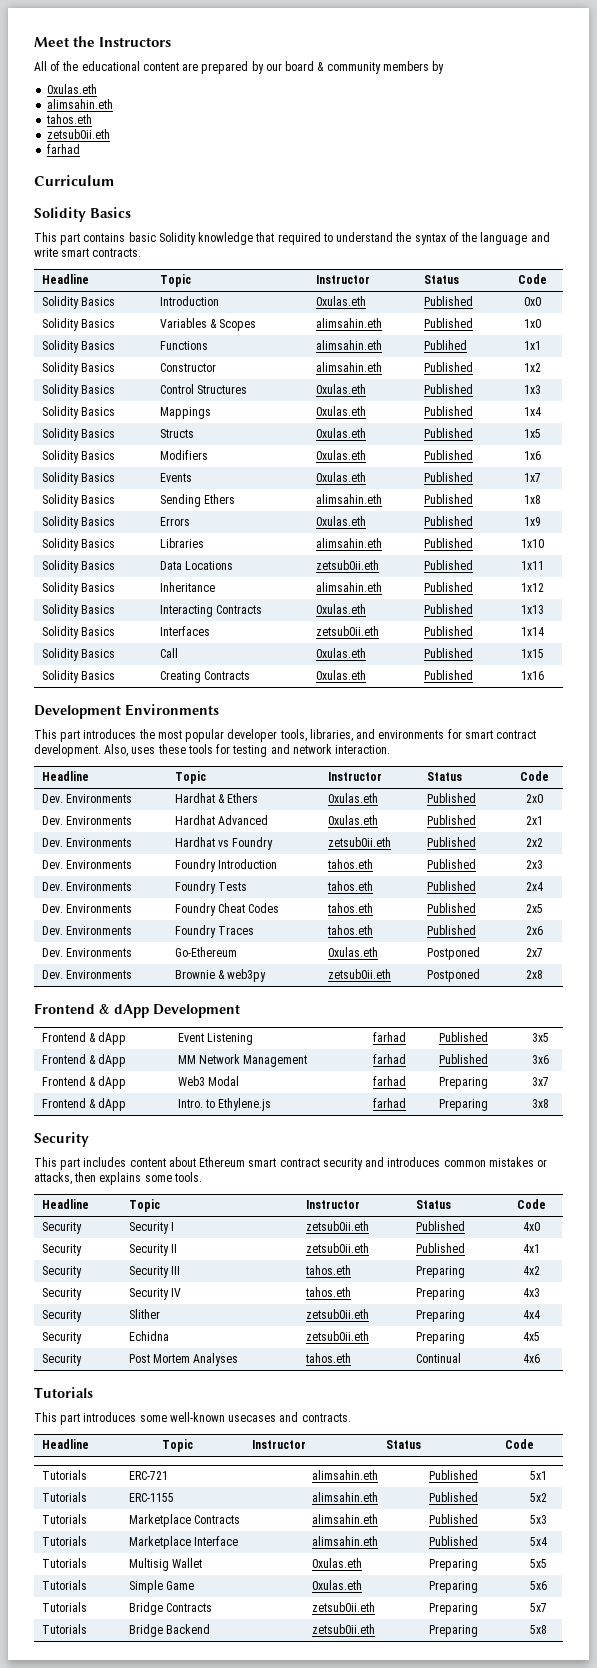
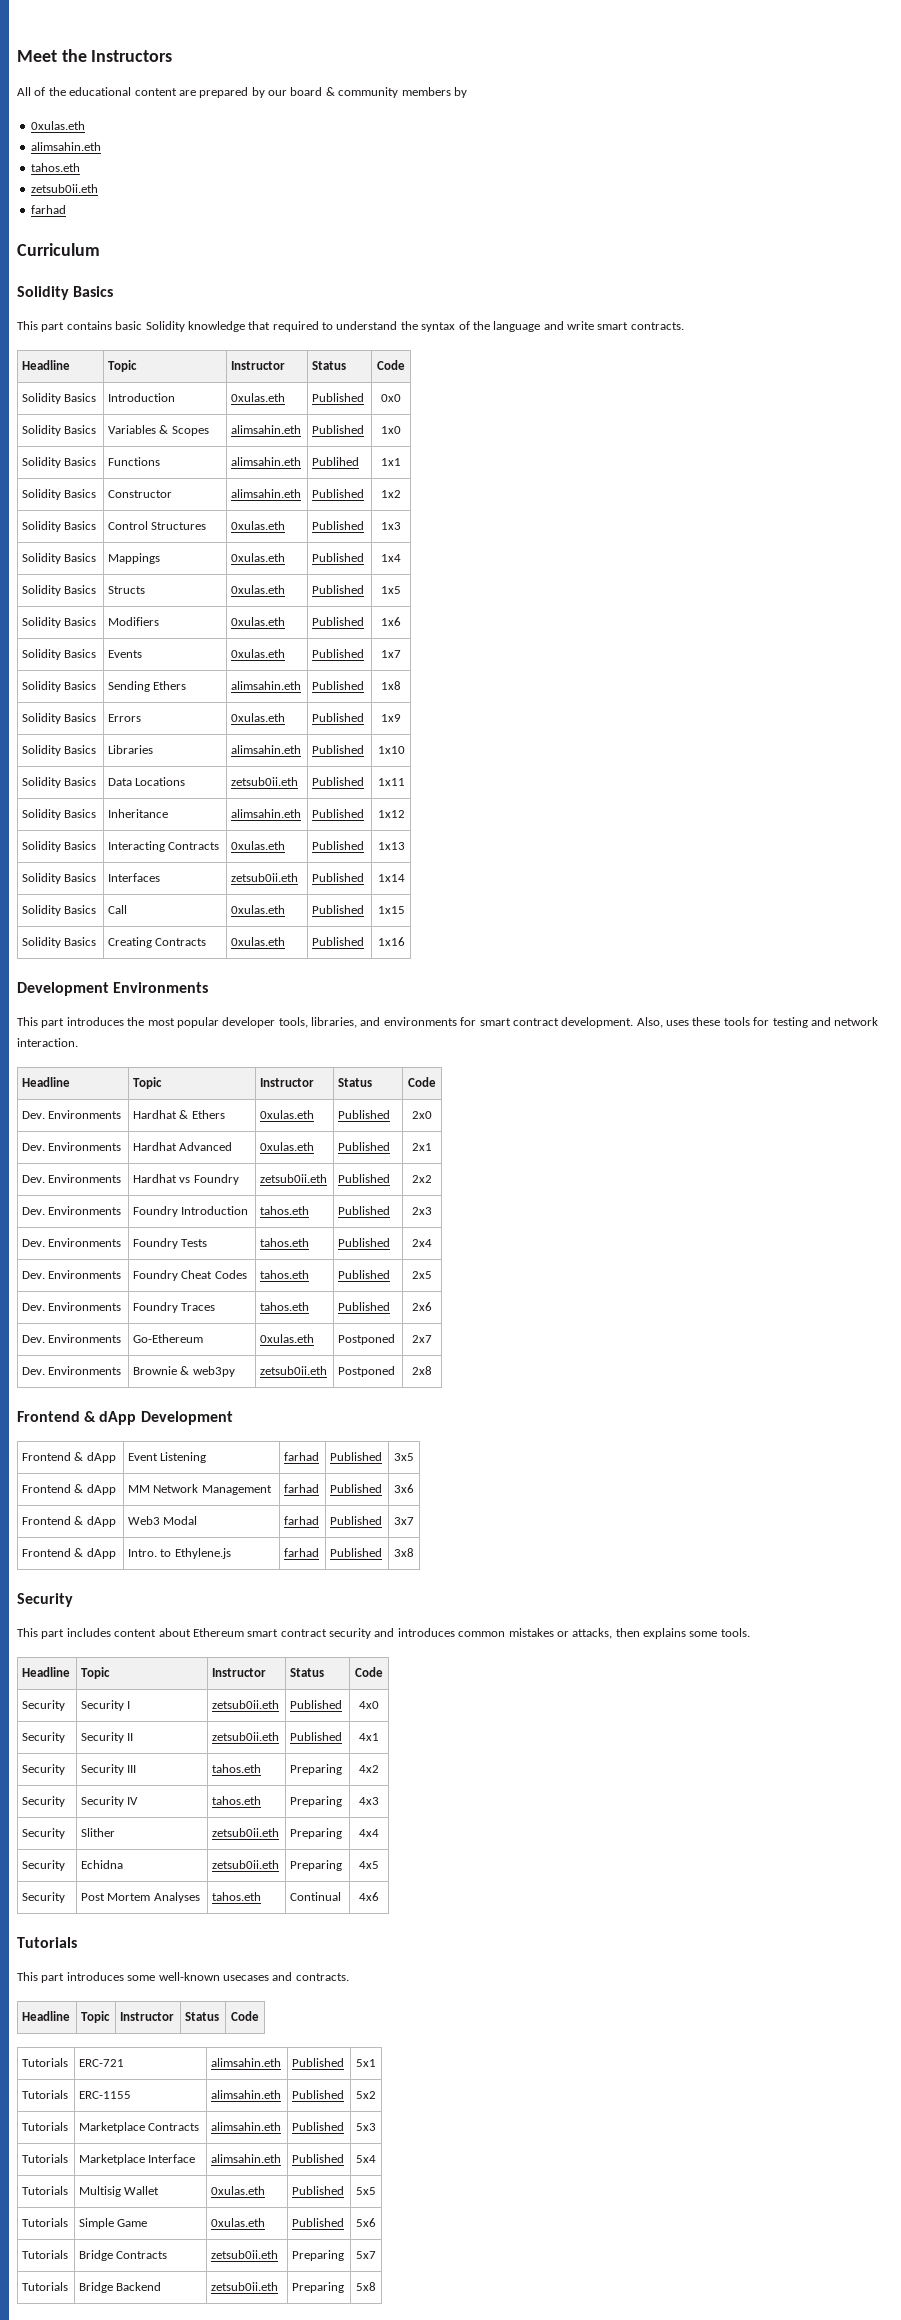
- Frontend & dApp | Web3 Modal | farhad | Preparing | 3x7
+ Frontend & dApp | Web3 Modal | farhad | Published | 3x7
- Frontend & dApp | Intro. to Ethylene.js | farhad | Preparing | 3x8
+ Frontend & dApp | Intro. to Ethylene.js | farhad | Published | 3x8
- Tutorials | Multisig Wallet | 0xulas.eth | Preparing | 5x5
+ Tutorials | Multisig Wallet | 0xulas.eth | Published | 5x5
- Tutorials | Simple Game | 0xulas.eth | Preparing | 5x6
+ Tutorials | Simple Game | 0xulas.eth | Published | 5x6

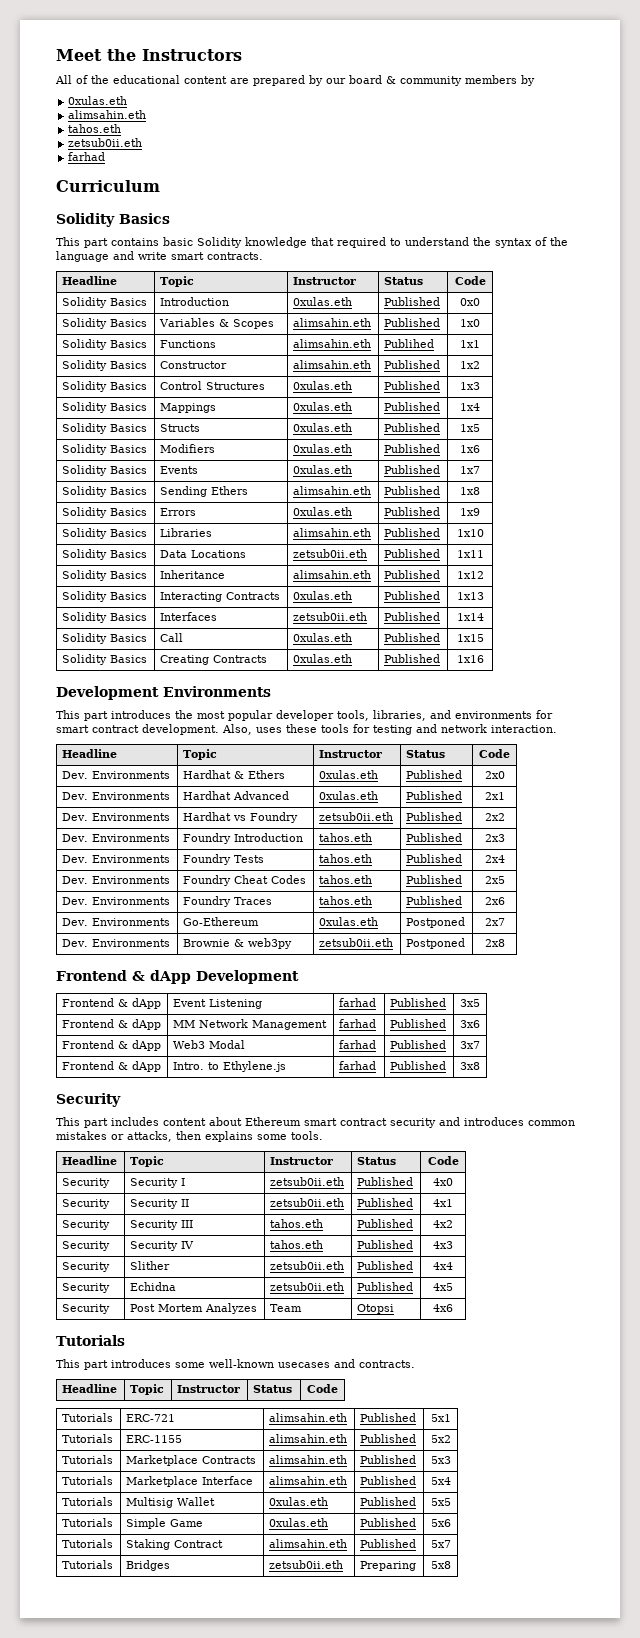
- Security | Security III | tahos.eth | Preparing | 4x2
+ Security | Security III | tahos.eth | Published | 4x2
- Security | Security IV | tahos.eth | Preparing | 4x3
+ Security | Security IV | tahos.eth | Published | 4x3
- Security | Slither | zetsub0ii.eth | Preparing | 4x4
+ Security | Slither | zetsub0ii.eth | Published | 4x4
- Security | Echidna | zetsub0ii.eth | Preparing | 4x5
+ Security | Echidna | zetsub0ii.eth | Published | 4x5
- Security | Post Mortem Analyses | tahos.eth | Continual | 4x6
+ Security | Post Mortem Analyzes | Team | Otopsi | 4x6
- Tutorials | Bridge Contracts | zetsub0ii.eth | Preparing | 5x7
+ Tutorials | Staking Contract | alimsahin.eth | Published | 5x7
- Tutorials | Bridge Backend | zetsub0ii.eth | Preparing | 5x8
+ Tutorials | Bridges | zetsub0ii.eth | Preparing | 5x8

